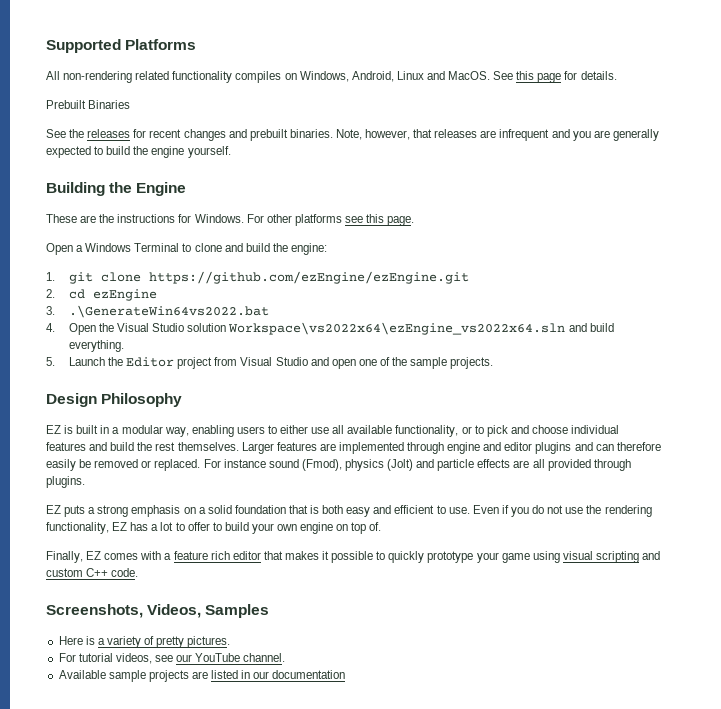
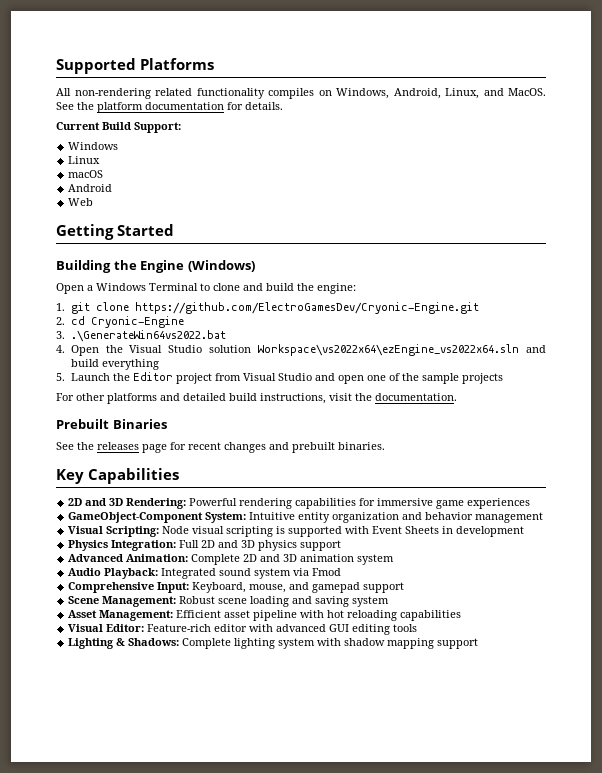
- All non-rendering related functionality compiles on Windows, Android, Linux and MacOS.
+ All non-rendering related functionality compiles on Windows, Android, Linux, and MacOS.
- See this page for details.
+ See the platform documentation for details.
- Prebuilt Binaries
- See the releases for recent changes and prebuilt binaries. Note, however, that releases are infrequent and you are generally expected to build the engine yourself.
- Building the Engine
- These are the instructions for Windows. For other platforms see this page.
+ Current Build Support:
+ Windows
+ Linux
+ macOS
+ Android
+ Web
+ Getting Started
+ Building the Engine (Windows)
- 1. git clone https://github.com/ezEngine/ezEngine.git
+ 1. git clone https://github.com/ElectroGamesDev/Cryonic-Engine.git
- 2. cd ezEngine
+ 2. cd Cryonic-Engine
- 4. Open the Visual Studio solution Workspace\vs2022x64\ezEngine_vs2022x64.sln and build everything.
+ 4. Open the Visual Studio solution Workspace\vs2022x64\ezEngine_vs2022x64.sln and build everything
- 5. Launch the Editor project from Visual Studio and open one of the sample projects.
- Design Philosophy
- EZ is built in a modular way, enabling users to either use all available functionality, or to pick and choose individual features and build the rest themselves. Larger features are implemented through engine and editor plugins and can therefore easily be removed or replaced. For instance sound (Fmod), physics (Jolt) and particle effects are all provided through plugins.
- EZ puts a strong emphasis on a solid foundation that is both easy and efficient to use. Even if you do not use the rendering functionality, EZ has a lot to offer to build your own engine on top of.
- Finally, EZ comes with a feature rich editor that makes it possible to quickly prototype your game using visual scripting and custom C++ code.
- Screenshots, Videos, Samples
- Here is a variety of pretty pictures.
- For tutorial videos, see our YouTube channel.
- Available sample projects are listed in our documentation
+ 5. Launch the Editor project from Visual Studio and open one of the sample projects
+ For other platforms and detailed build instructions, visit the documentation.
+ Prebuilt Binaries
+ See the releases page for recent changes and prebuilt binaries.
+ Key Capabilities
+ 2D and 3D Rendering: Powerful rendering capabilities for immersive game experiences
+ GameObject-Component System: Intuitive entity organization and behavior management
+ Visual Scripting: Node visual scripting is supported with Event Sheets in development
+ Physics Integration: Full 2D and 3D physics support
+ Advanced Animation: Complete 2D and 3D animation system
+ Audio Playback: Integrated sound system via Fmod
+ Comprehensive Input: Keyboard, mouse, and gamepad support
+ Scene Management: Robust scene loading and saving system
+ Asset Management: Efficient asset pipeline with hot reloading capabilities
+ Visual Editor: Feature-rich editor with advanced GUI editing tools
+ Lighting & Shadows: Complete lighting system with shadow mapping support

